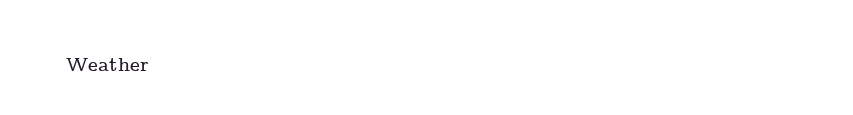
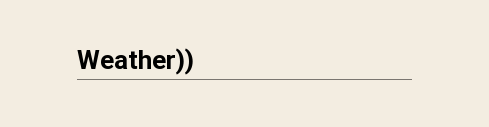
- Weather
+ Weather))

